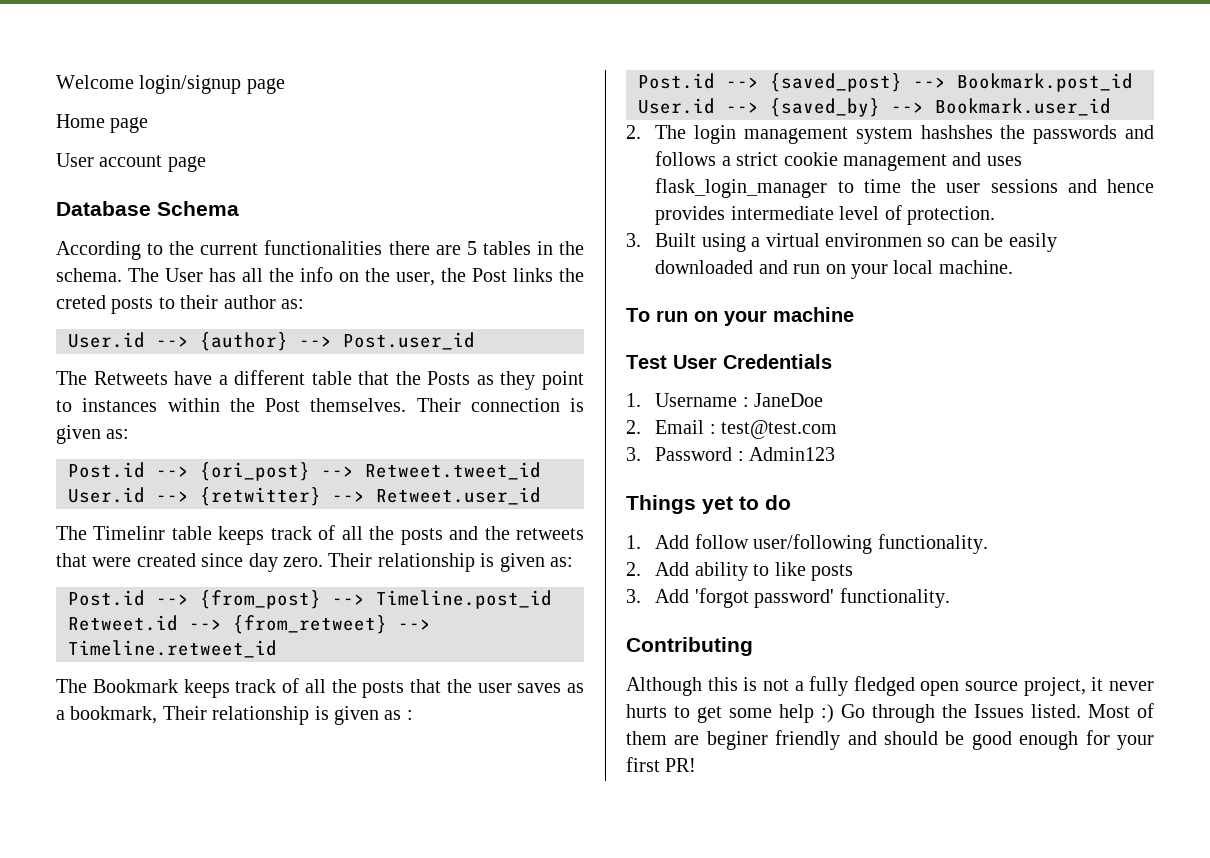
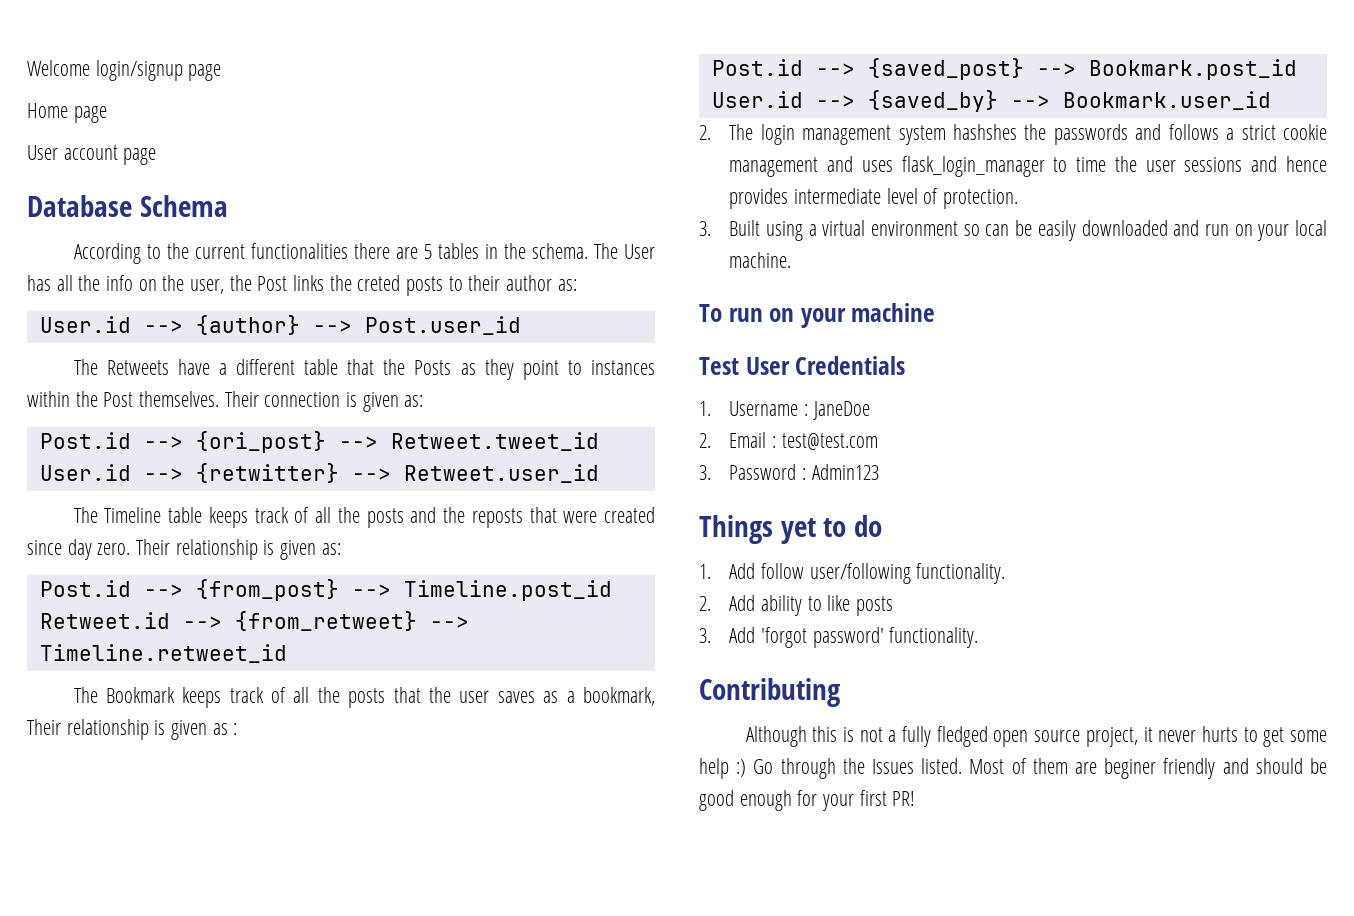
- The Timelinr table keeps track of all the posts and the retweets that were created since day zero.
+ The Timeline table keeps track of all the posts and the reposts that were created since day zero.
- 3. Built using a virtual environmen so can be easily downloaded and run on your local machine.
+ 3. Built using a virtual environment so can be easily downloaded and run on your local machine.

